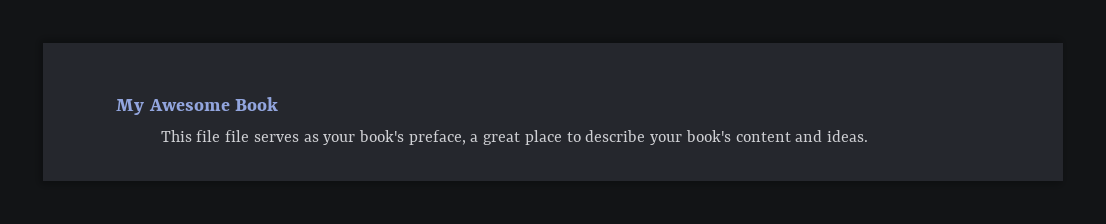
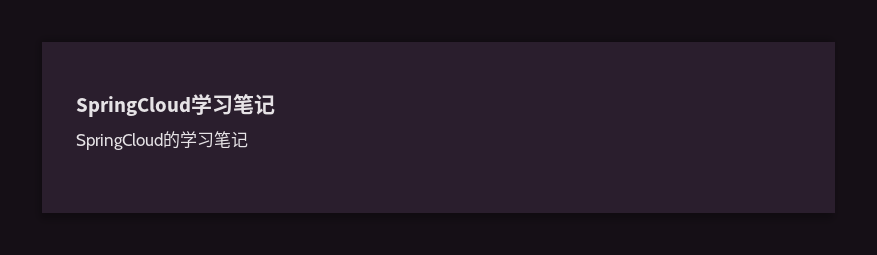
- My Awesome Book
- This file file serves as your book's preface, a great place to describe your book's content and ideas.
+ SpringCloud学习笔记
+ SpringCloud的学习笔记

